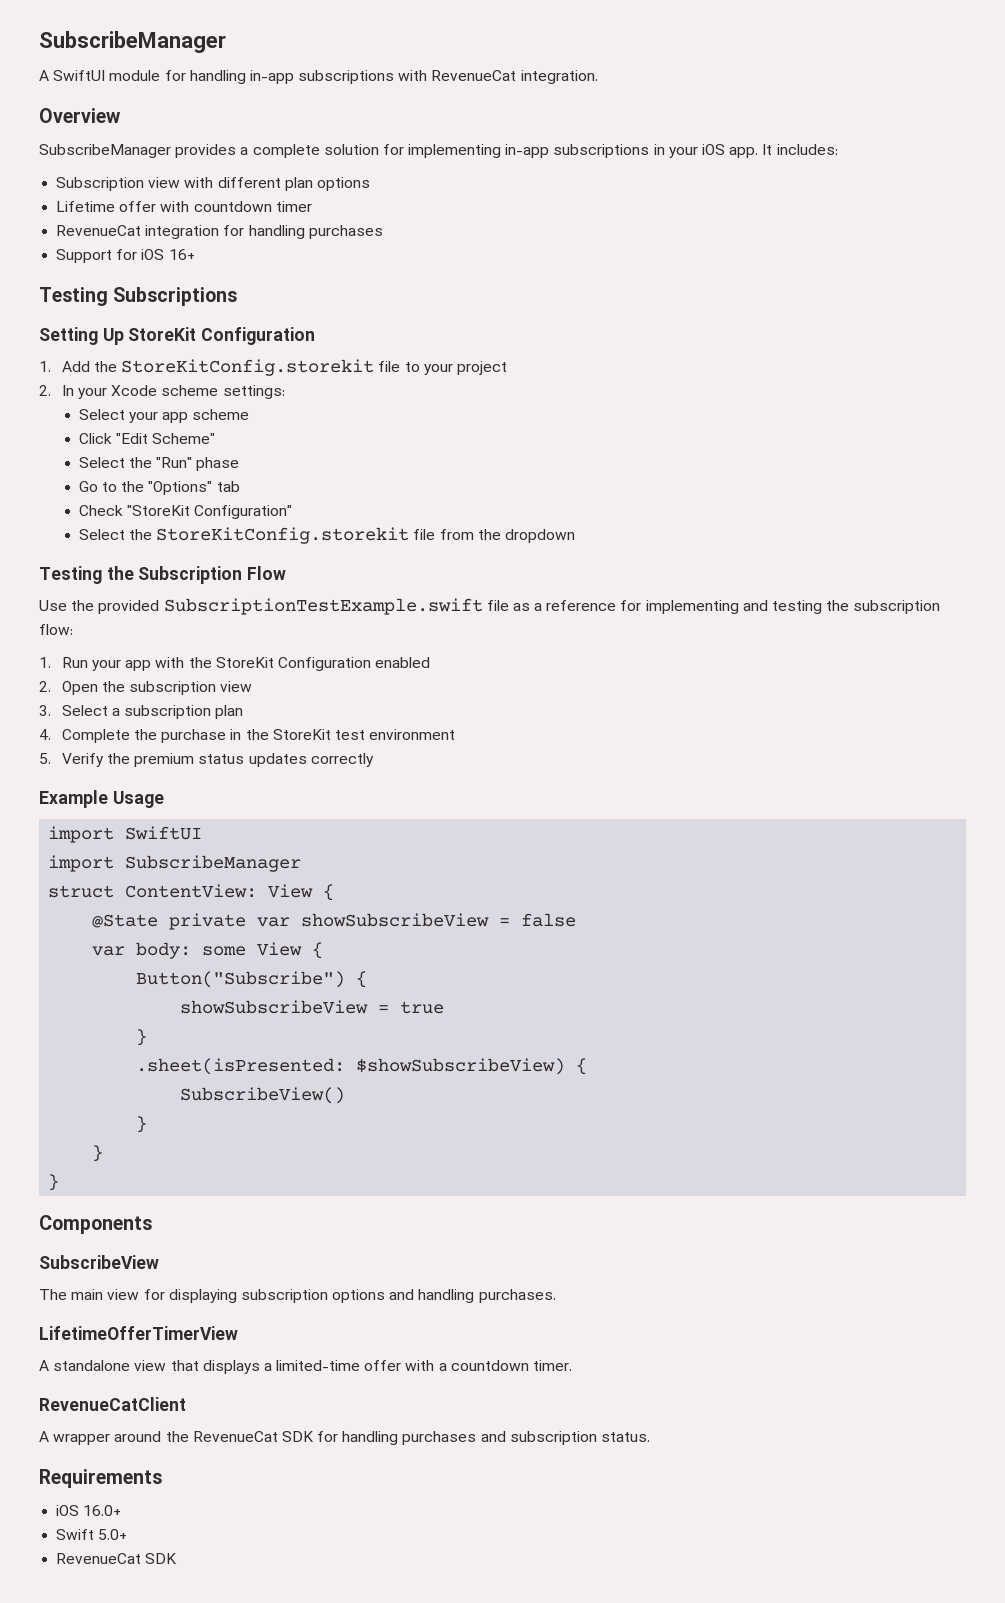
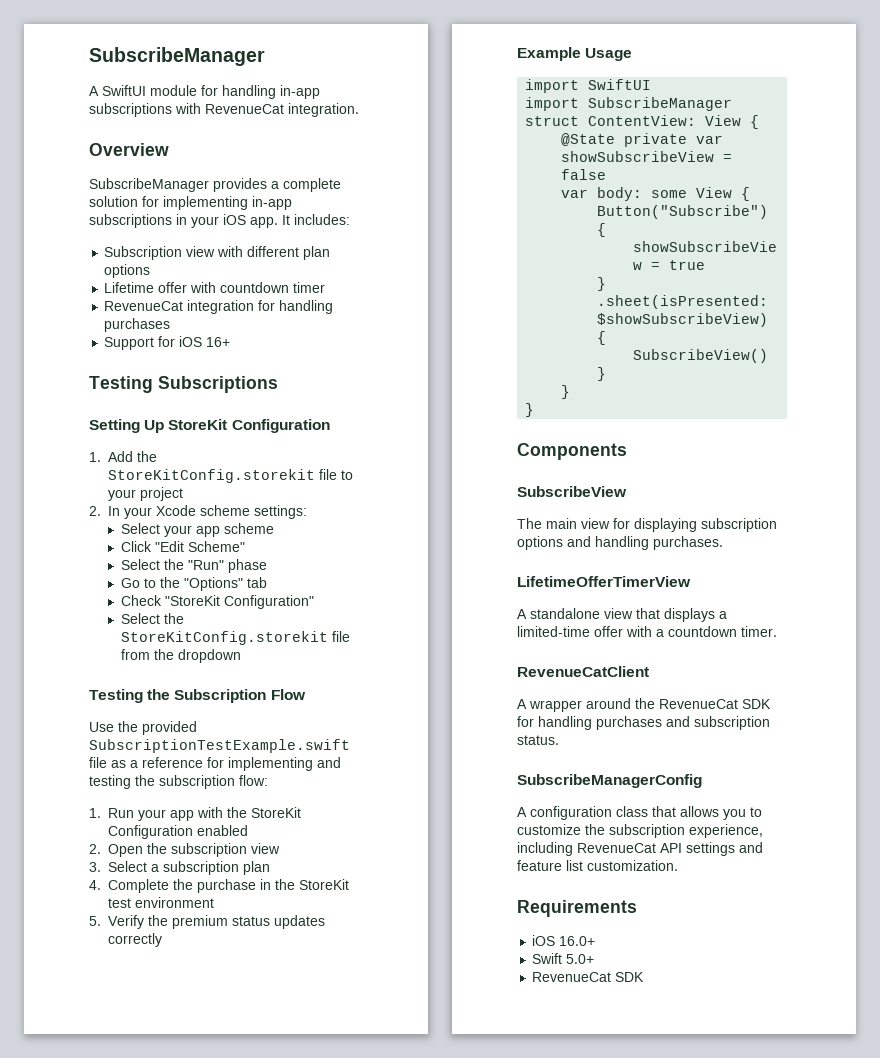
+ SubscribeManagerConfig
+ A configuration class that allows you to customize the subscription experience, including RevenueCat API settings and feature list customization.

